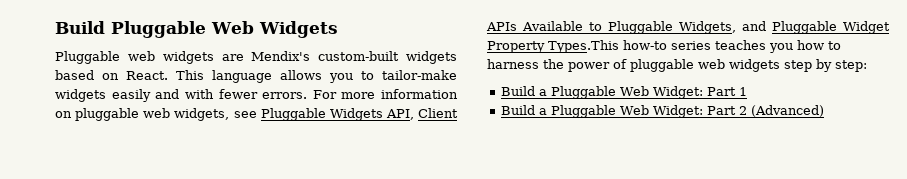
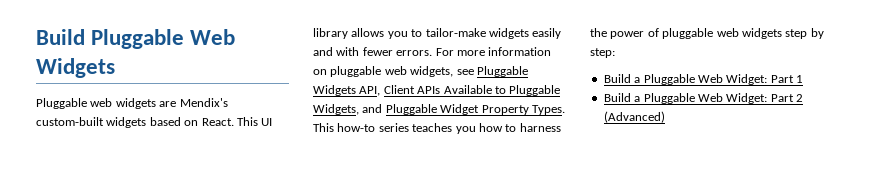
- This language allows you to tailor-make widgets easily and with fewer errors.
+ This UI library allows you to tailor-make widgets easily and with fewer errors.
- For more information on pluggable web widgets, see Pluggable Widgets API, Client APIs Available to Pluggable Widgets, and Pluggable Widget Property Types.This how-to series teaches you how to harness the power of pluggable web widgets step by step:
+ For more information on pluggable web widgets, see Pluggable Widgets API, Client APIs Available to Pluggable Widgets, and Pluggable Widget Property Types. This how-to series teaches you how to harness the power of pluggable web widgets step by step:

